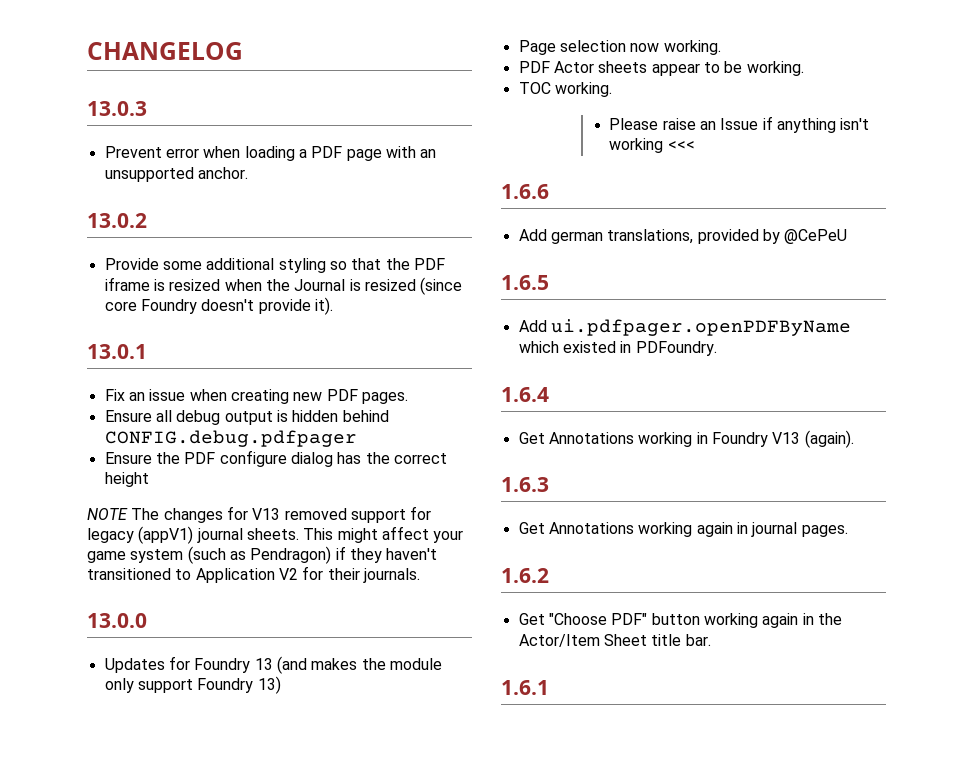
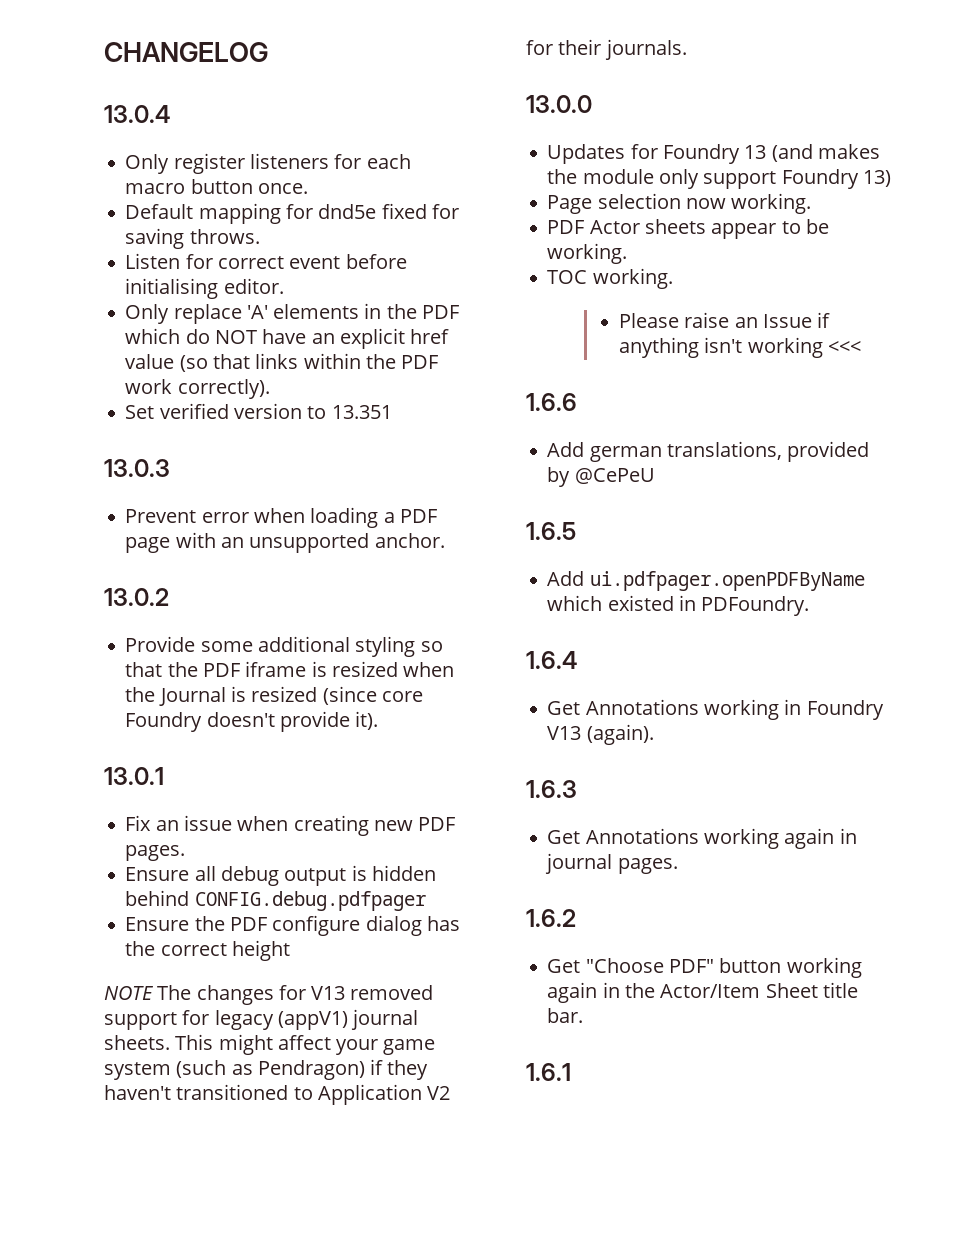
+ 13.0.4
+ Only register listeners for each macro button once.
+ Default mapping for dnd5e fixed for saving throws.
+ Listen for correct event before initialising editor.
+ Only replace 'A' elements in the PDF which do NOT have an explicit href value (so that links within the PDF work correctly).
+ Set verified version to 13.351

